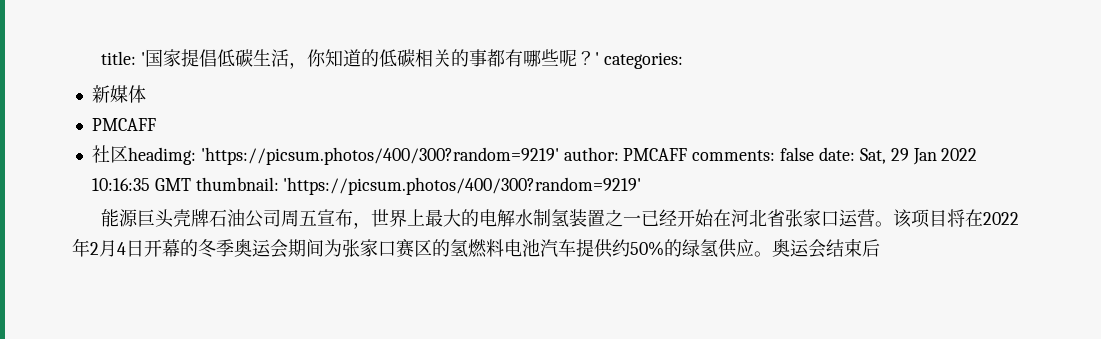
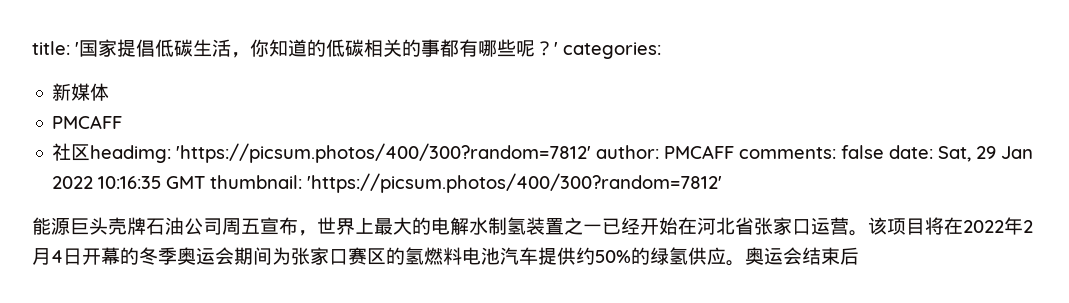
- 社区headimg: 'https://picsum.photos/400/300?random=9219' author: PMCAFF comments: false date: Sat, 29 Jan 2022 10:16:35 GMT thumbnail: 'https://picsum.photos/400/300?random=9219'
+ 社区headimg: 'https://picsum.photos/400/300?random=7812' author: PMCAFF comments: false date: Sat, 29 Jan 2022 10:16:35 GMT thumbnail: 'https://picsum.photos/400/300?random=7812'

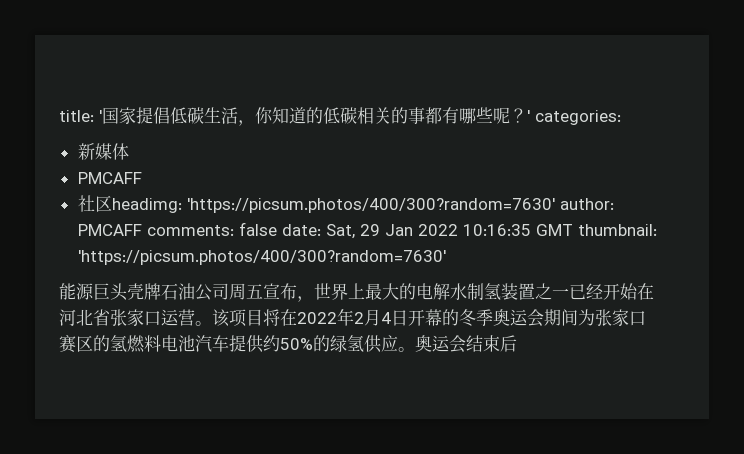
- 社区headimg: 'https://picsum.photos/400/300?random=7812' author: PMCAFF comments: false date: Sat, 29 Jan 2022 10:16:35 GMT thumbnail: 'https://picsum.photos/400/300?random=7812'
+ 社区headimg: 'https://picsum.photos/400/300?random=7630' author: PMCAFF comments: false date: Sat, 29 Jan 2022 10:16:35 GMT thumbnail: 'https://picsum.photos/400/300?random=7630'

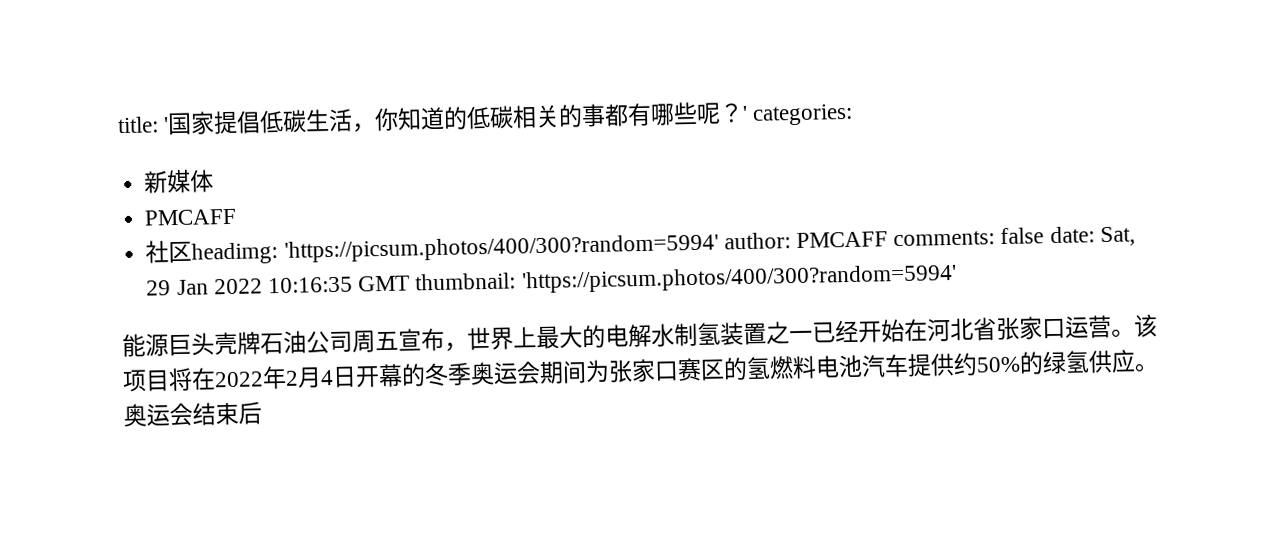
- 社区headimg: 'https://picsum.photos/400/300?random=7630' author: PMCAFF comments: false date: Sat, 29 Jan 2022 10:16:35 GMT thumbnail: 'https://picsum.photos/400/300?random=7630'
+ 社区headimg: 'https://picsum.photos/400/300?random=5994' author: PMCAFF comments: false date: Sat, 29 Jan 2022 10:16:35 GMT thumbnail: 'https://picsum.photos/400/300?random=5994'

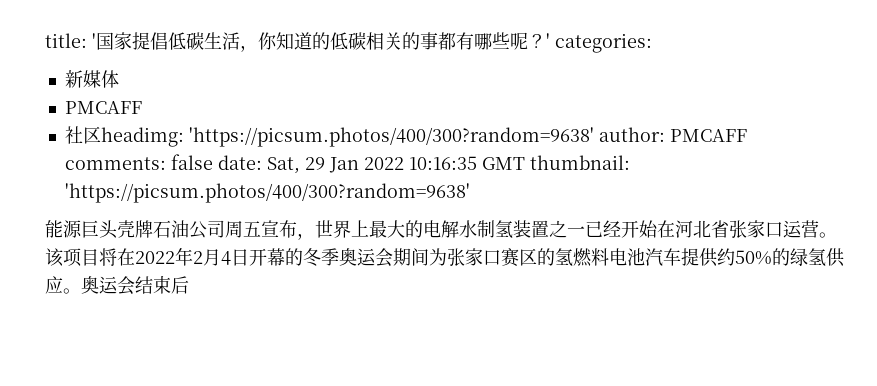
- 社区headimg: 'https://picsum.photos/400/300?random=5994' author: PMCAFF comments: false date: Sat, 29 Jan 2022 10:16:35 GMT thumbnail: 'https://picsum.photos/400/300?random=5994'
+ 社区headimg: 'https://picsum.photos/400/300?random=9638' author: PMCAFF comments: false date: Sat, 29 Jan 2022 10:16:35 GMT thumbnail: 'https://picsum.photos/400/300?random=9638'

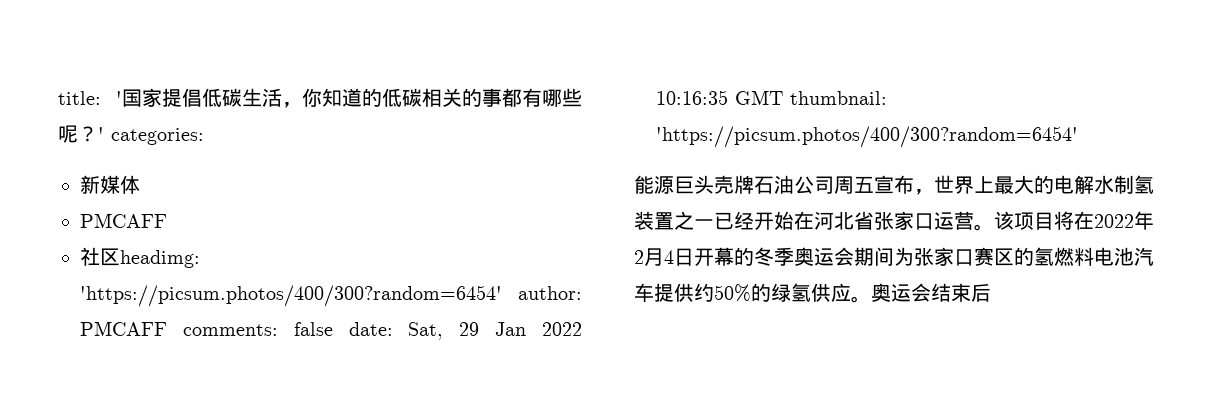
- 社区headimg: 'https://picsum.photos/400/300?random=9638' author: PMCAFF comments: false date: Sat, 29 Jan 2022 10:16:35 GMT thumbnail: 'https://picsum.photos/400/300?random=9638'
+ 社区headimg: 'https://picsum.photos/400/300?random=6454' author: PMCAFF comments: false date: Sat, 29 Jan 2022 10:16:35 GMT thumbnail: 'https://picsum.photos/400/300?random=6454'

